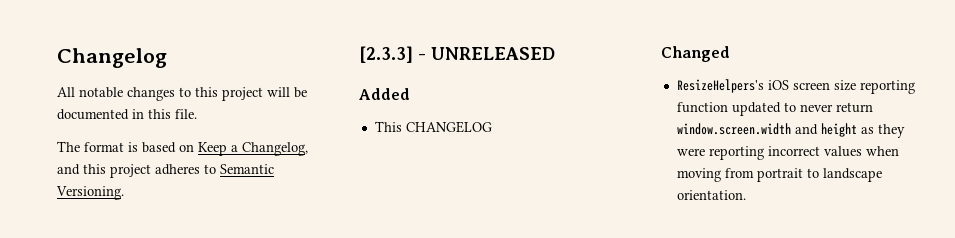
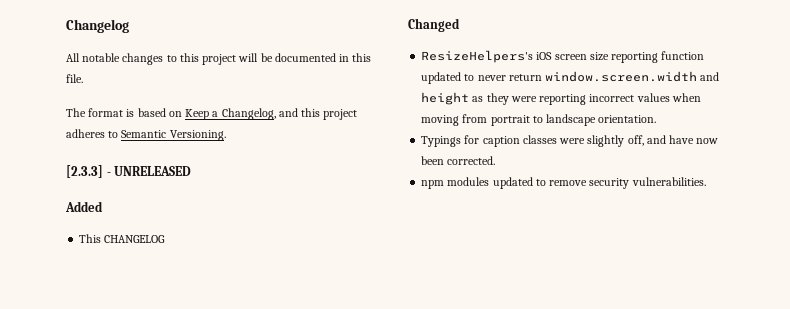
+ Typings for caption classes were slightly off, and have now been corrected.
+ npm modules updated to remove security vulnerabilities.

